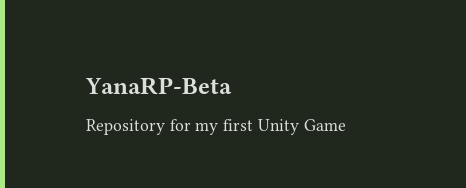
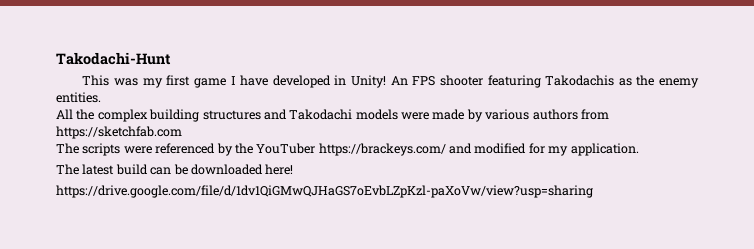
- YanaRP-Beta
- Repository for my first Unity Game
+ Takodachi-Hunt
+ This was my first game I have developed in Unity! An FPS shooter featuring Takodachis as the enemy entities.
+ All the complex building structures and Takodachi models were made by various authors from https://sketchfab.com
+ The scripts were referenced by the YouTuber https://brackeys.com/ and modified for my application.
+ The latest build can be downloaded here!
+ https://drive.google.com/file/d/1dv1QiGMwQJHaGS7oEvbLZpKzl-paXoVw/view?usp=sharing

